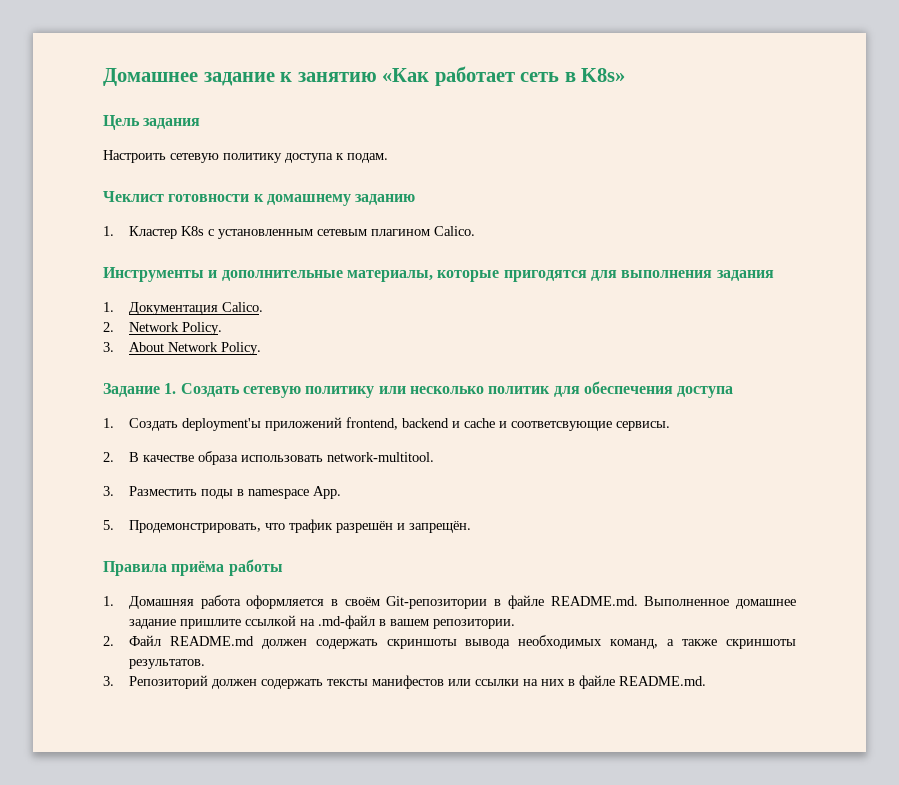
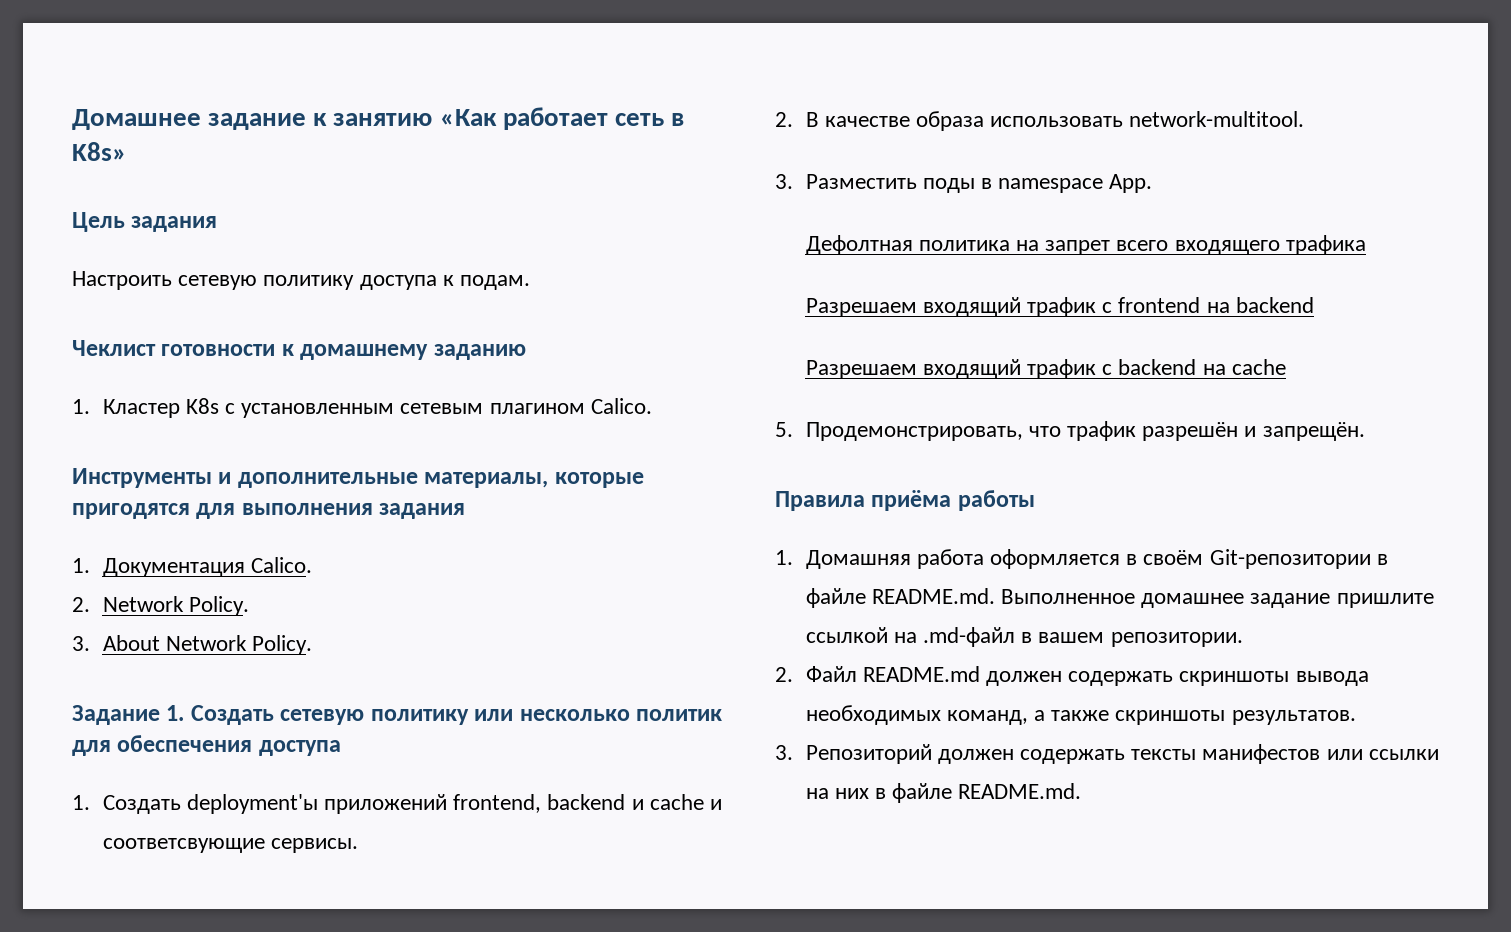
+ Дефолтная политика на запрет всего входящего трафика
+ Разрешаем входящий трафик с frontend на backend
+ Разрешаем входящий трафик с backend на cache

